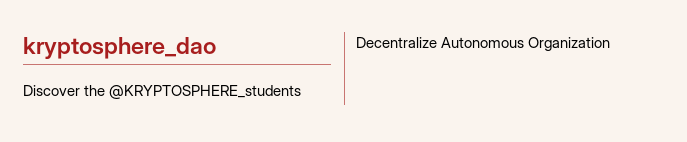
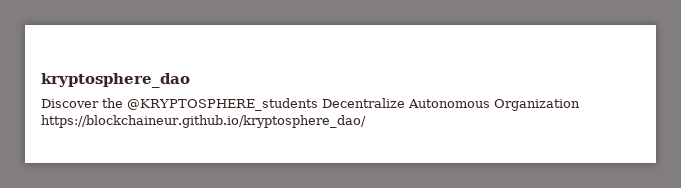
- Discover the @KRYPTOSPHERE_students Decentralize Autonomous Organization
+ Discover the @KRYPTOSPHERE_students Decentralize Autonomous Organization https://blockchaineur.github.io/kryptosphere_dao/

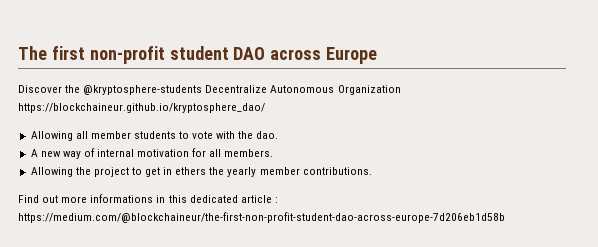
- kryptosphere_dao
+ The first non-profit student DAO across Europe
- Discover the @KRYPTOSPHERE_students Decentralize Autonomous Organization https://blockchaineur.github.io/kryptosphere_dao/
+ Discover the @kryptosphere-students Decentralize Autonomous Organization https://blockchaineur.github.io/kryptosphere_dao/
+ Allowing all member students to vote with the dao.
+ A new way of internal motivation for all members.
+ Allowing the project to get in ethers the yearly member contributions.
+ Find out more informations in this dedicated article : https://medium.com/@blockchaineur/the-first-non-profit-student-dao-across-europe-7d206eb1d58b

